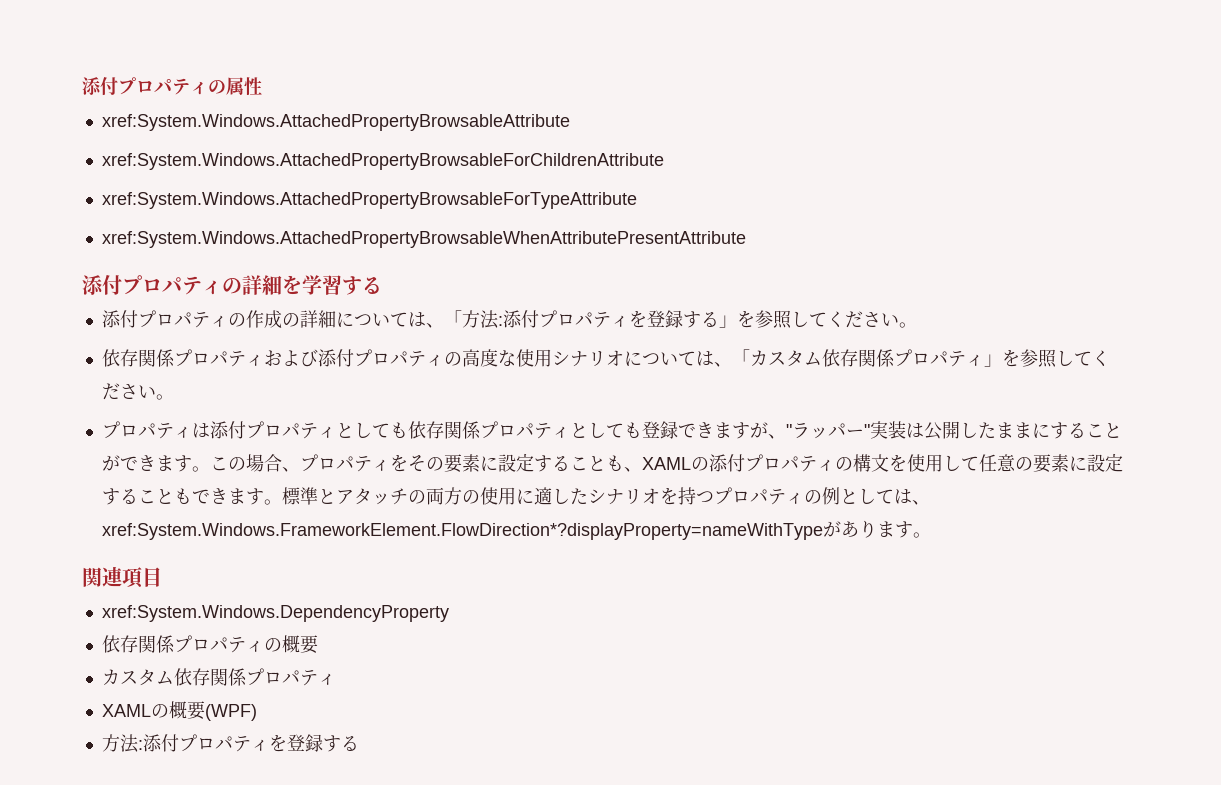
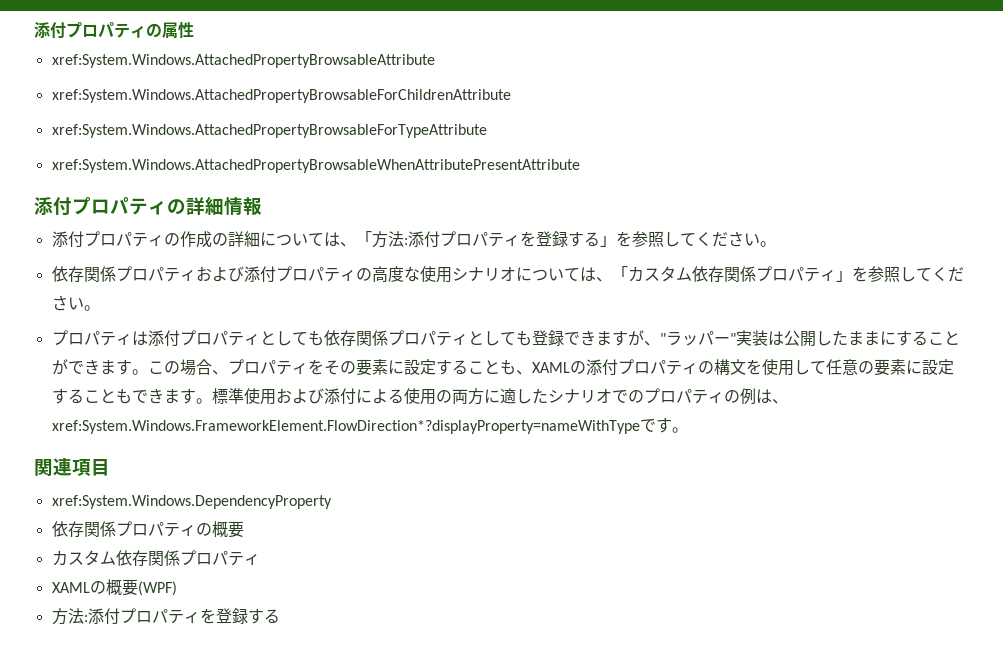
- 添付プロパティの詳細を学習する
+ 添付プロパティの詳細情報
- 標準とアタッチの両方の使用に適したシナリオを持つプロパティの例としては、xref:System.Windows.FrameworkElement.FlowDirection*?displayProperty=nameWithTypeがあります。
+ 標準使用および添付による使用の両方に適したシナリオでのプロパティの例は、xref:System.Windows.FrameworkElement.FlowDirection*?displayProperty=nameWithTypeです。

